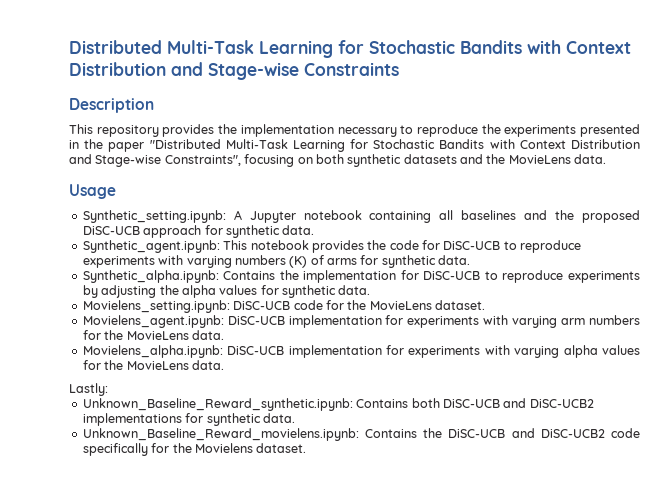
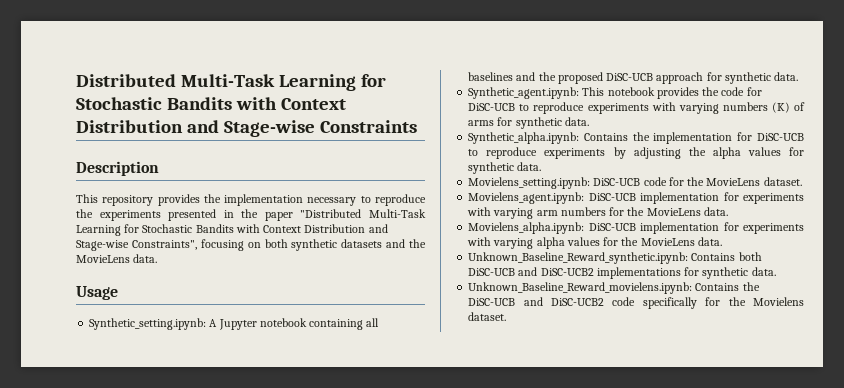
- Lastly:

